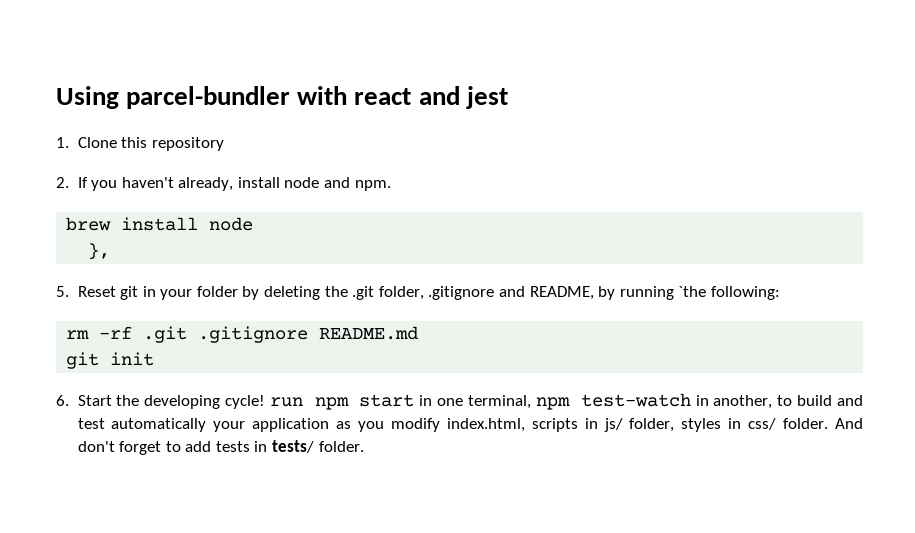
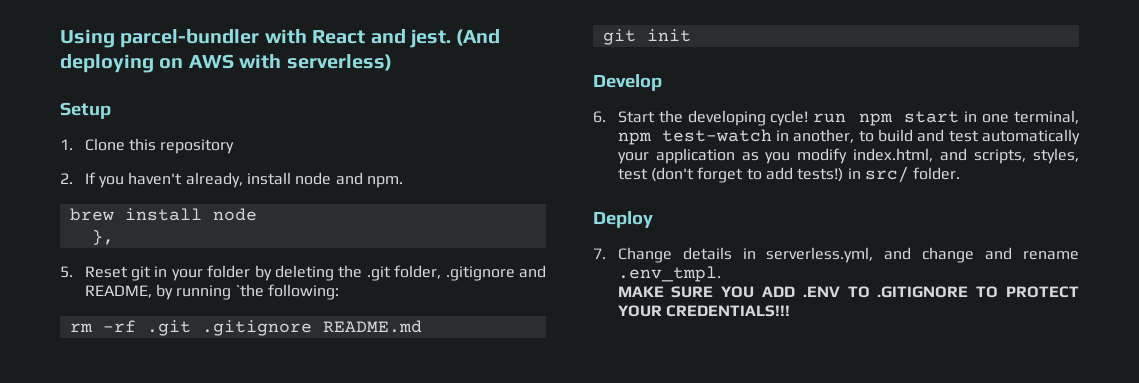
- Using parcel-bundler with react and jest
+ Using parcel-bundler with React and jest. (And deploying on AWS with serverless)
+ Setup
+ Develop
- 6. Start the developing cycle! run npm start in one terminal, npm test-watch in another, to build and test automatically your application as you modify index.html, scripts in js/ folder, styles in css/ folder. And don't forget to add tests in tests/ folder.
+ 6. Start the developing cycle! run npm start in one terminal, npm test-watch in another, to build and test automatically your application as you modify index.html, and scripts, styles, test (don't forget to add tests!) in src/ folder.
+ Deploy
+ 7. Change details in serverless.yml, and change and rename .env_tmpl.
+ MAKE SURE YOU ADD .ENV TO .GITIGNORE TO PROTECT YOUR CREDENTIALS!!!

